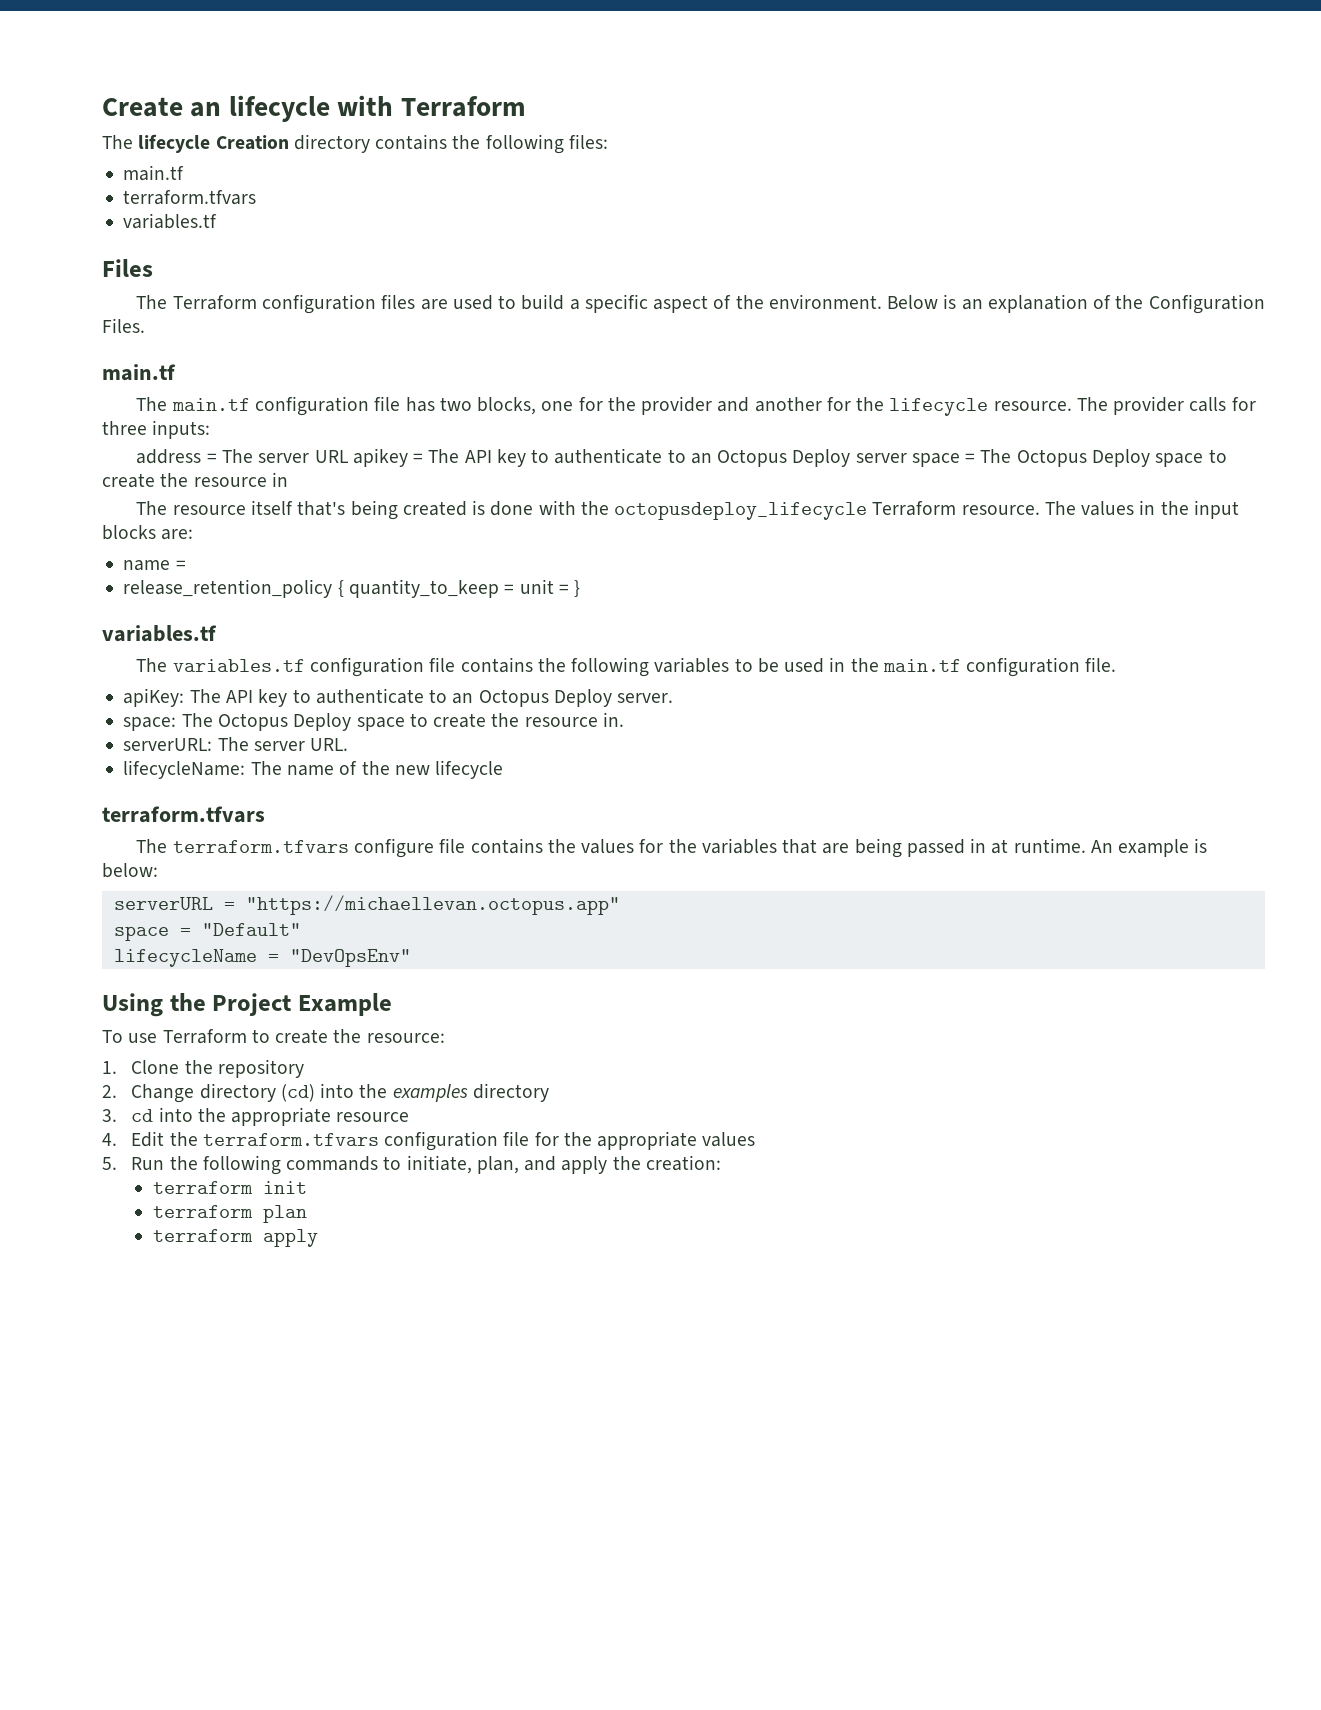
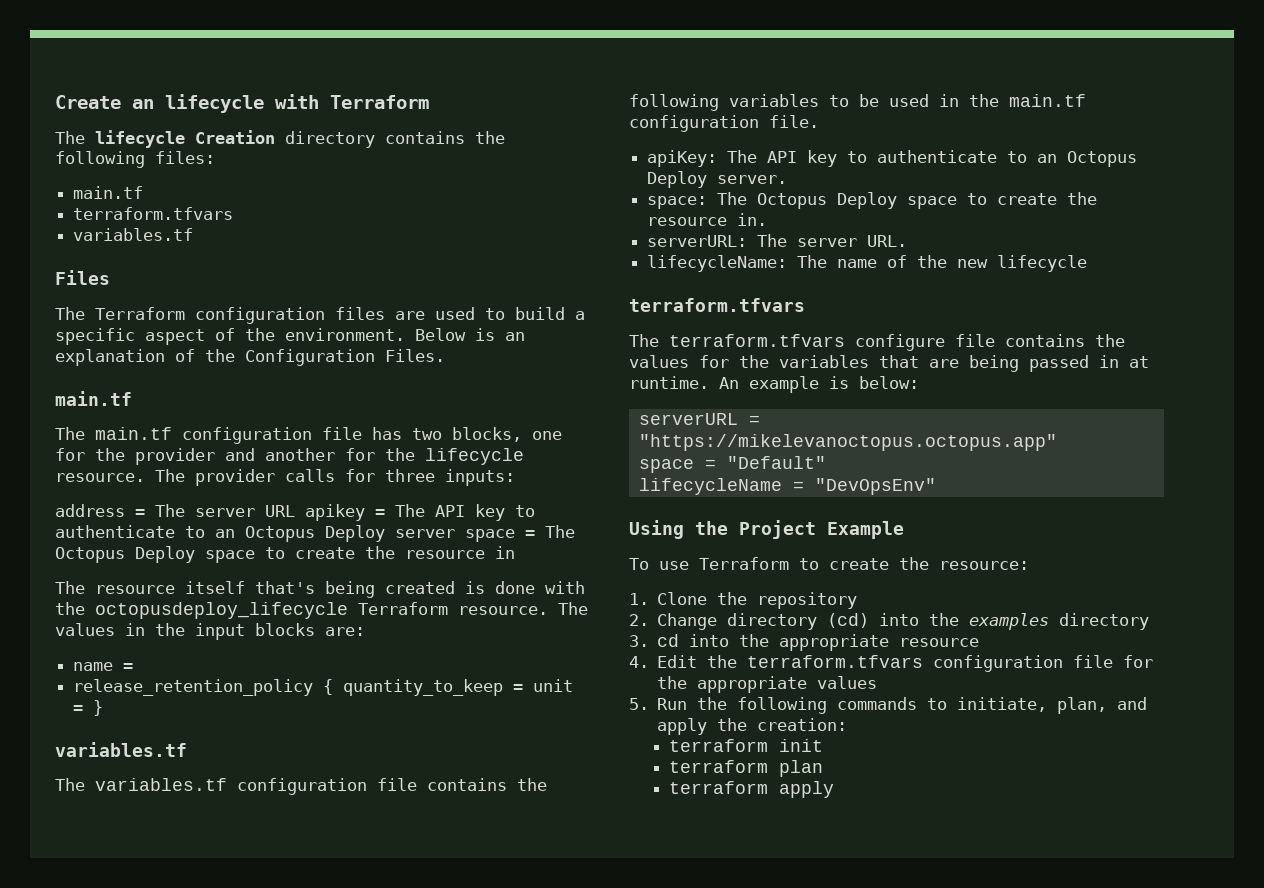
- serverURL = "https://michaellevan.octopus.app"
+ serverURL = "https://mikelevanoctopus.octopus.app"

